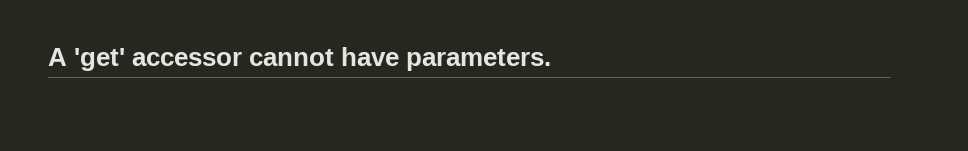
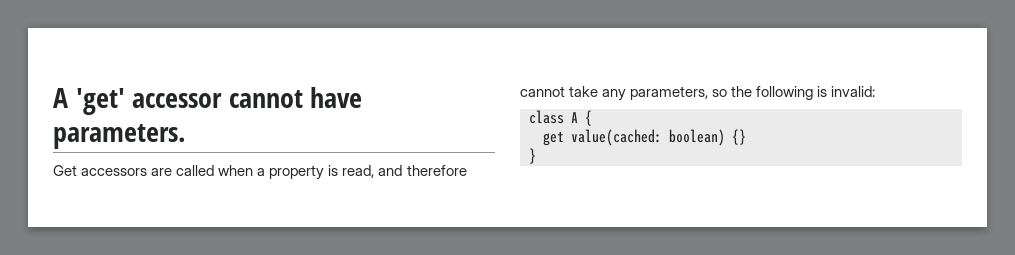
+ Get accessors are called when a property is read, and therefore cannot take any parameters, so the following is invalid:
+ class A {
+ get value(cached: boolean) {}
+ }

